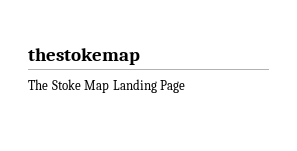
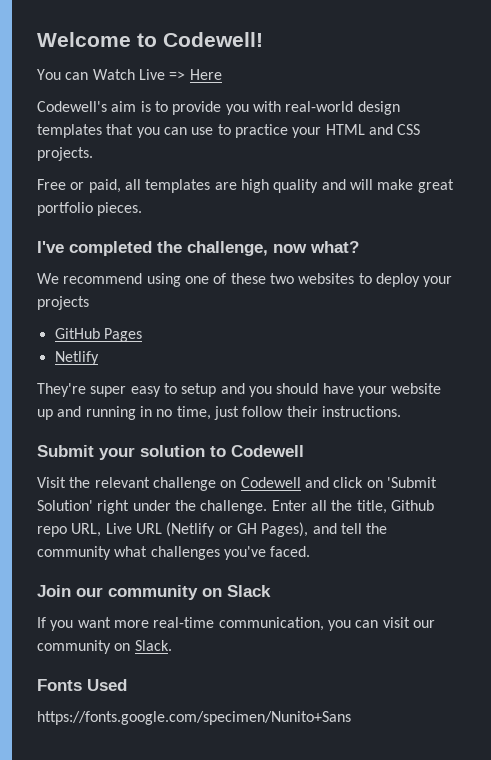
- thestokemap
- The Stoke Map Landing Page
+ Welcome to Codewell!
+ You can Watch Live => Here
+ Codewell's aim is to provide you with real-world design templates that you can use to practice your HTML and CSS projects.
+ Free or paid, all templates are high quality and will make great portfolio pieces.
+ I've completed the challenge, now what?
+ We recommend using one of these two websites to deploy your projects
+ GitHub Pages
+ Netlify
+ They're super easy to setup and you should have your website up and running in no time, just follow their instructions.
+ Submit your solution to Codewell
+ Visit the relevant challenge on Codewell and click on 'Submit Solution' right under the challenge. Enter all the title, Github repo URL, Live URL (Netlify or GH Pages), and tell the community what challenges you've faced.
+ Join our community on Slack
+ If you want more real-time communication, you can visit our community on Slack.
+ Fonts Used
+ https://fonts.google.com/specimen/Nunito+Sans

